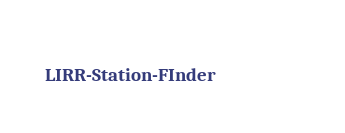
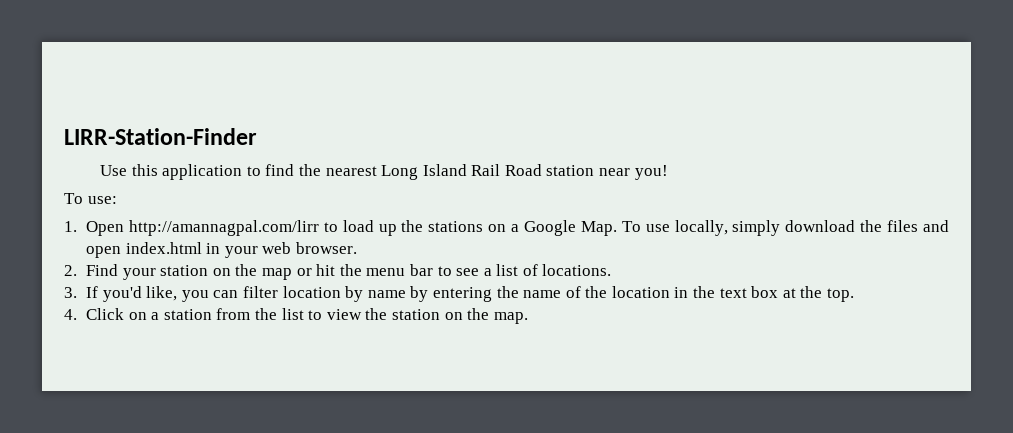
- LIRR-Station-FInder
+ LIRR-Station-Finder
+ Use this application to find the nearest Long Island Rail Road station near you!
+ To use:
+ 1. Open http://amannagpal.com/lirr to load up the stations on a Google Map. To use locally, simply download the files and open index.html in your web browser.
+ 2. Find your station on the map or hit the menu bar to see a list of locations.
+ 3. If you'd like, you can filter location by name by entering the name of the location in the text box at the top.
+ 4. Click on a station from the list to view the station on the map.

